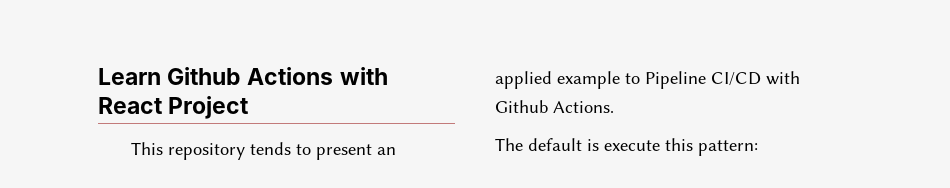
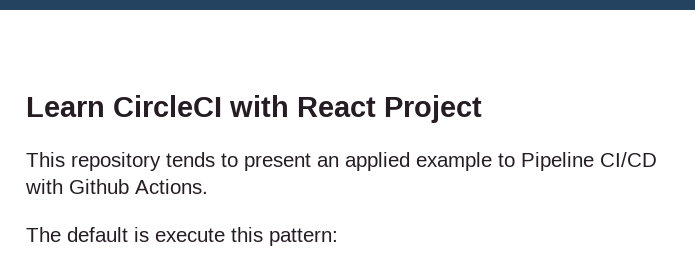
- Learn Github Actions with React Project
+ Learn CircleCI with React Project

